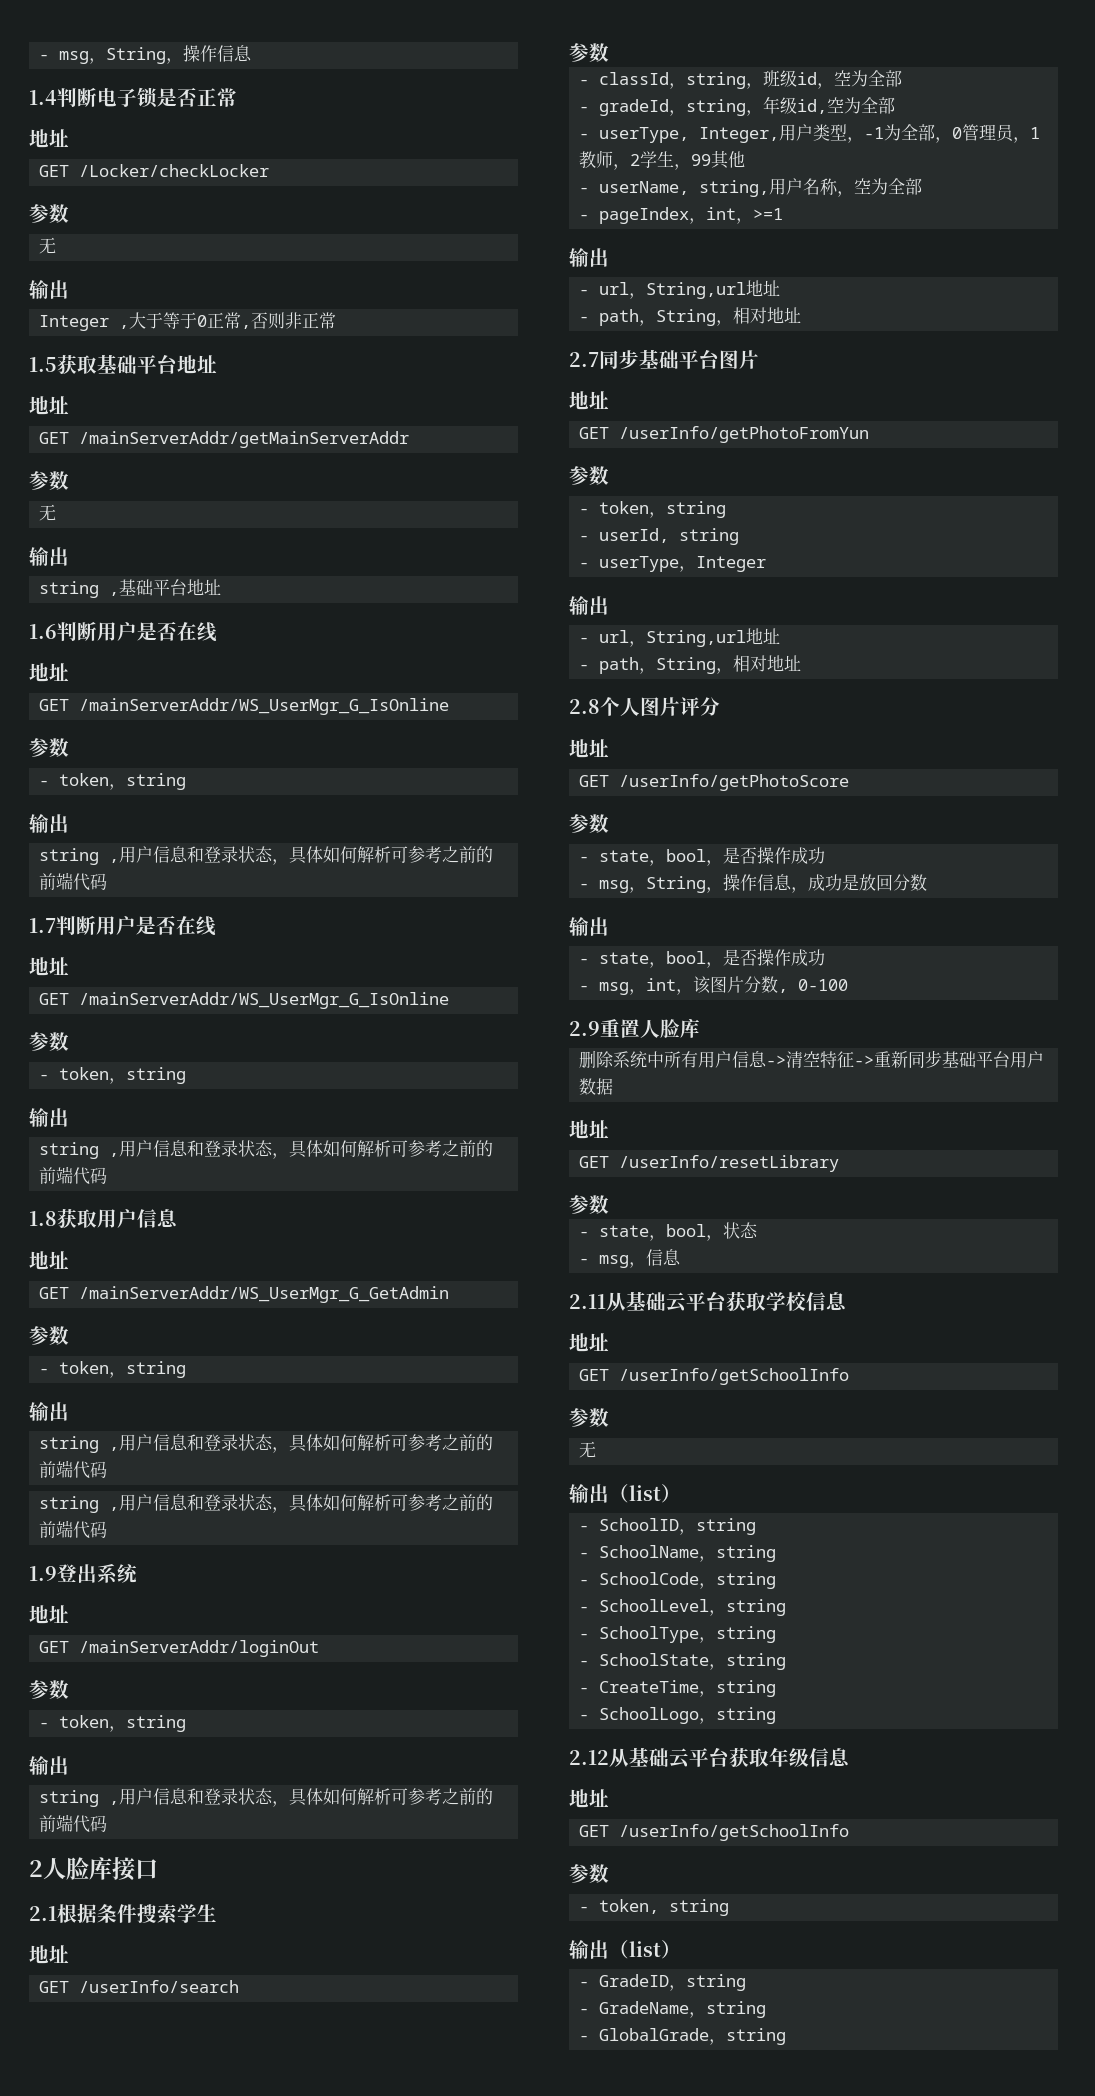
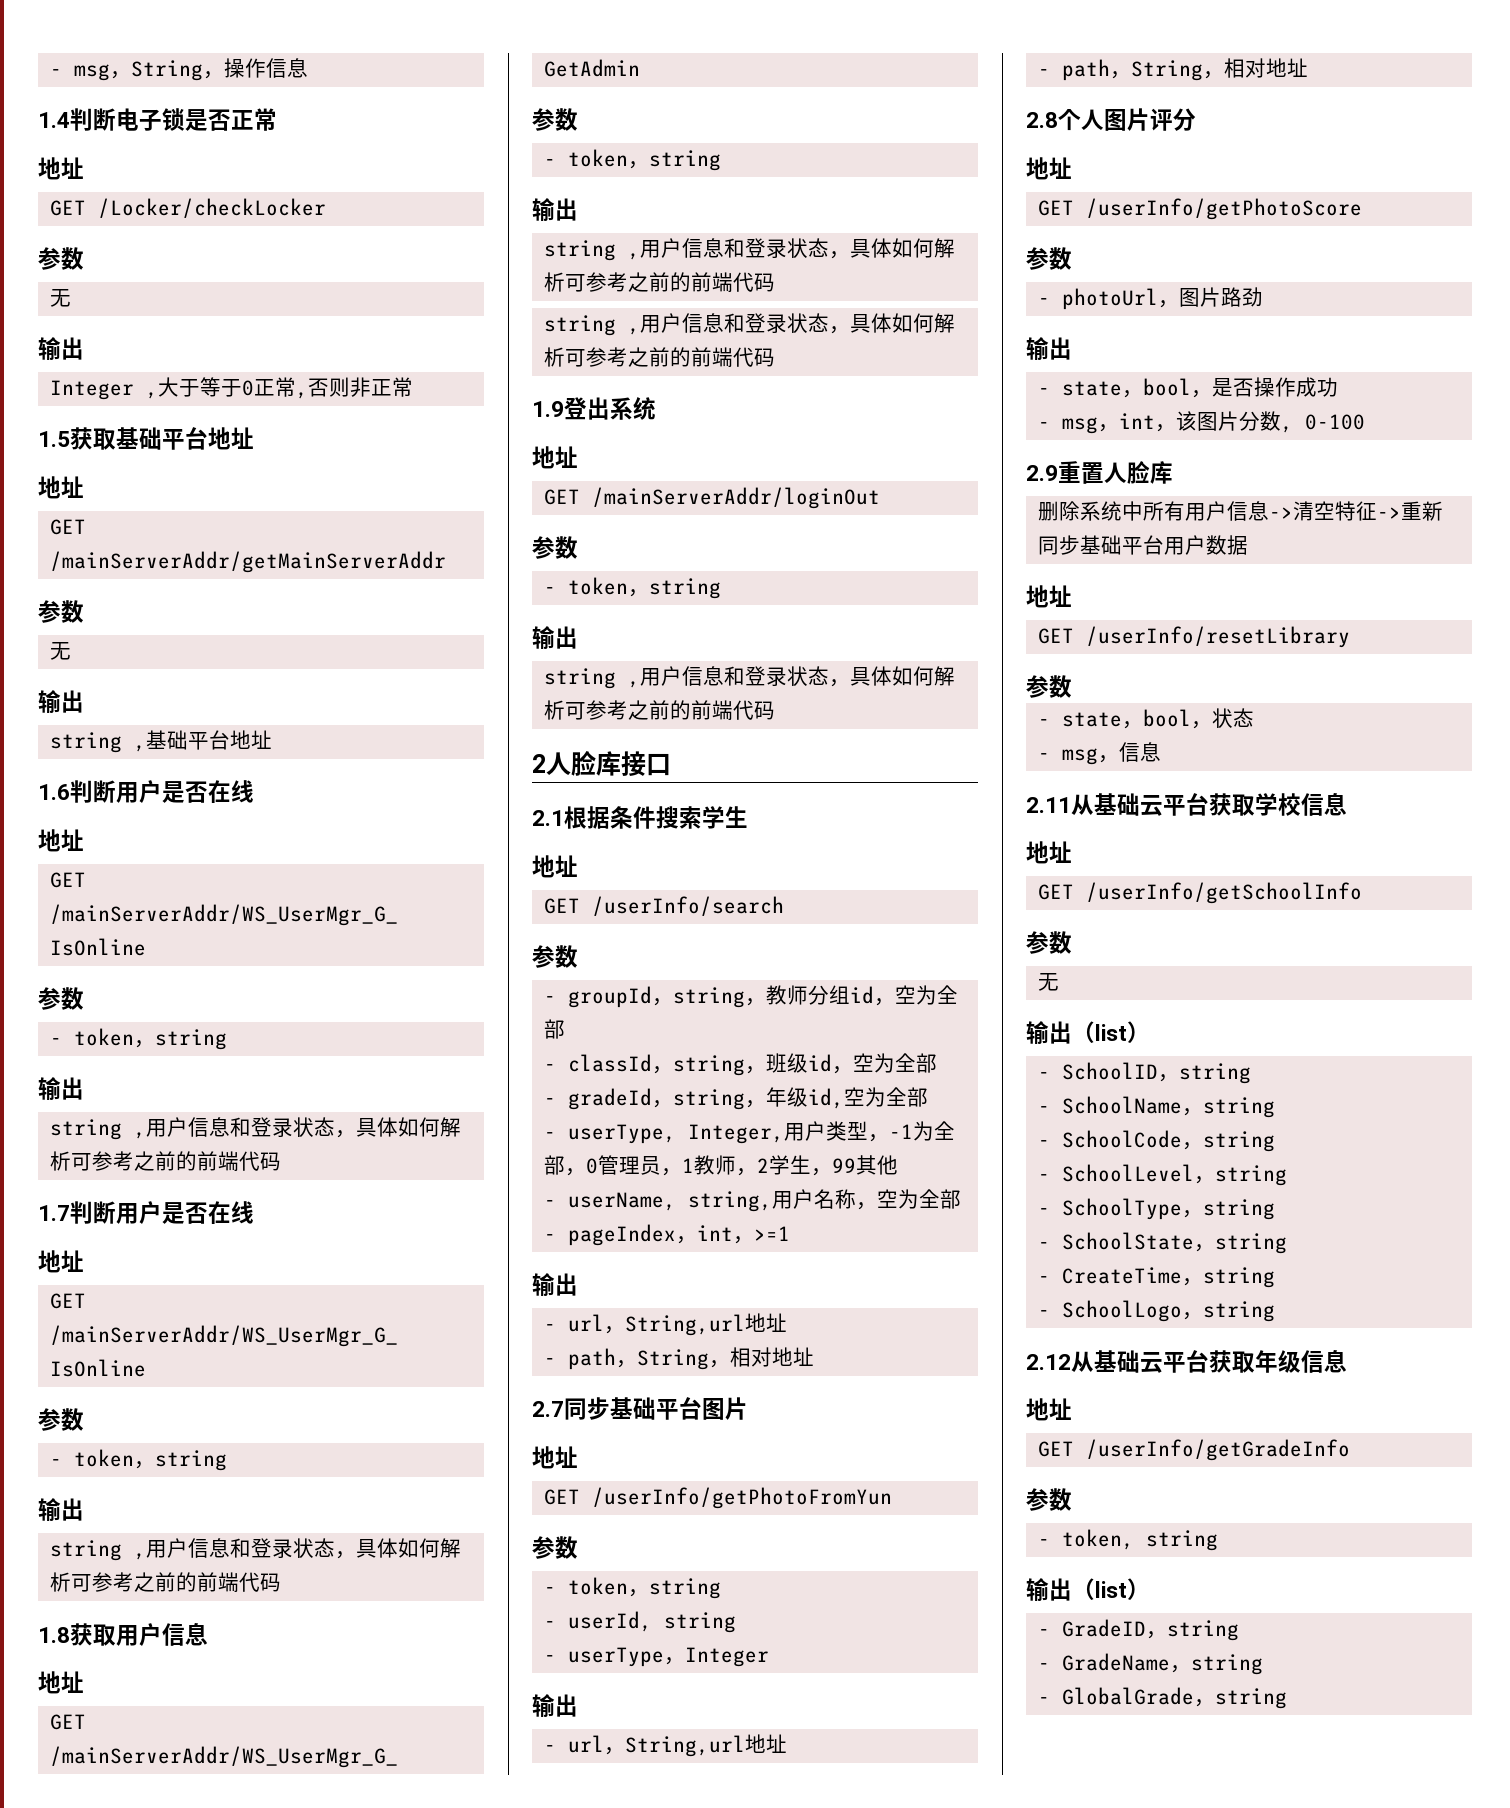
+ - groupId，string，教师分组id，空为全部
  GET /userInfo/getPhotoScore
  参数
- - state，bool，是否操作成功
- - msg，String，操作信息，成功是放回分数
+ - photoUrl，图片路劲
  2.12从基础云平台获取年级信息
  地址
- GET /userInfo/getSchoolInfo
+ GET /userInfo/getGradeInfo

